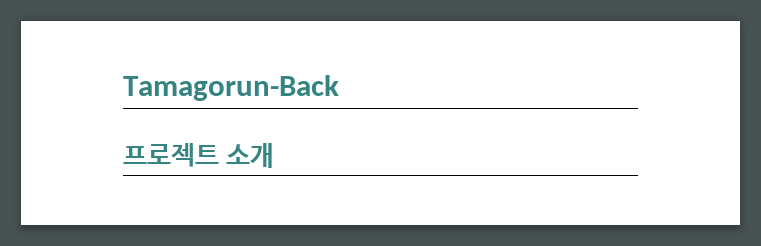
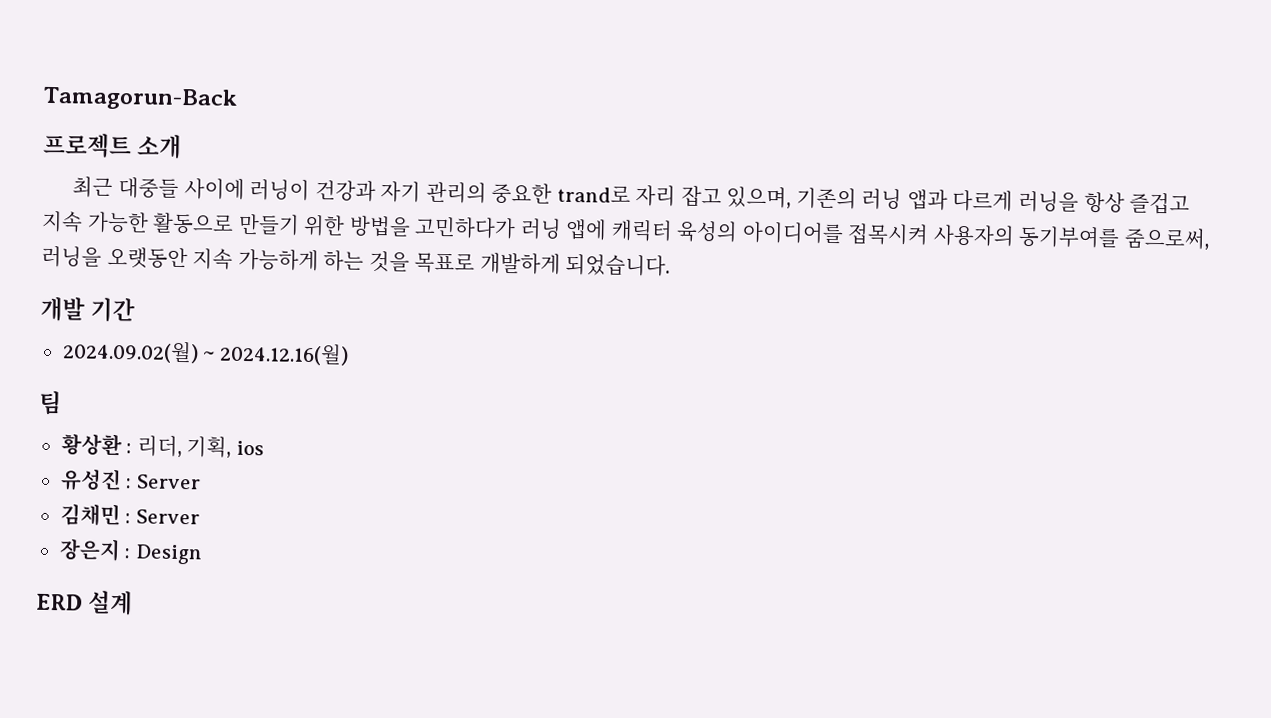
+ 최근 대중들 사이에 러닝이 건강과 자기 관리의 중요한 trand로 자리 잡고 있으며, 기존의 러닝 앱과 다르게 러닝을 항상 즐겁고 지속 가능한 활동으로 만들기 위한 방법을 고민하다가 러닝 앱에 캐릭터 육성의 아이디어를 접목시켜 사용자의 동기부여를 줌으로써, 러닝을 오랫동안 지속 가능하게 하는 것을 목표로 개발하게 되었습니다.
+ 개발 기간
+ 2024.09.02(월) ~ 2024.12.16(월)
+ 팀
+ 황상환 : 리더, 기획, ios
+ 유성진 : Server
+ 김채민 : Server
+ 장은지 : Design
+ ERD 설계

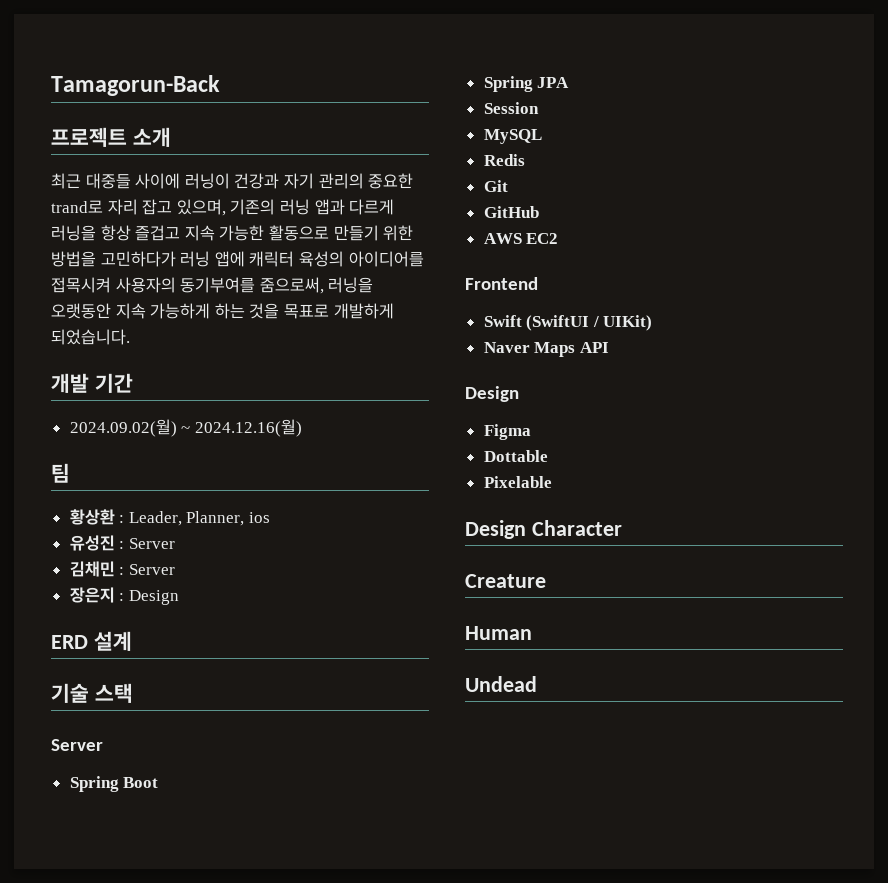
- 황상환 : 리더, 기획, ios
+ 황상환 : Leader, Planner, ios
+ 기술 스택
+ Server
+ Spring Boot
+ Spring JPA
+ Session
+ MySQL
+ Redis
+ Git
+ GitHub
+ AWS EC2
+ Frontend
+ Swift (SwiftUI / UIKit)
+ Naver Maps API
+ Design
+ Figma
+ Dottable
+ Pixelable
+ Design Character
+ Creature
+ Human
+ Undead

